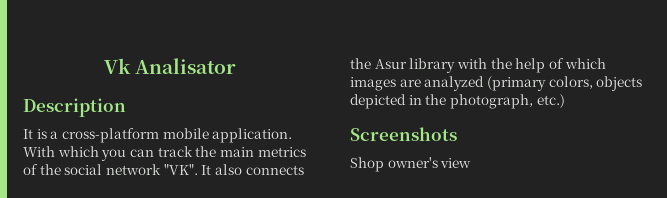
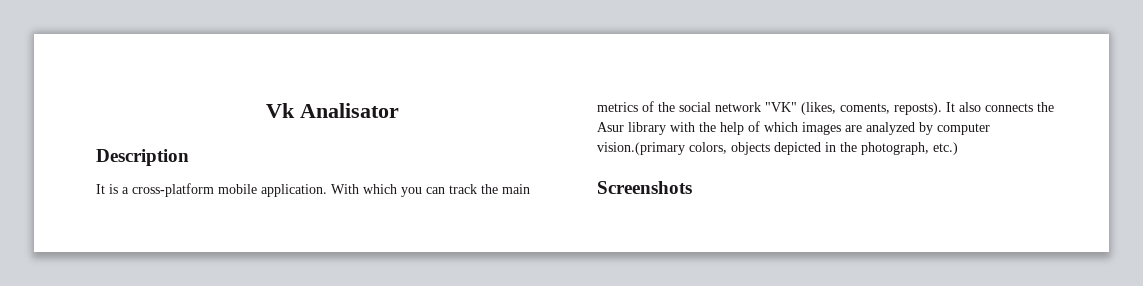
- With which you can track the main metrics of the social network "VK". It also connects the Asur library with the help of which images are analyzed (primary colors, objects depicted in the photograph, etc.)
+ With which you can track the main metrics of the social network "VK" (likes, coments, reposts). It also connects the Asur library with the help of which images are analyzed by computer vision.(primary colors, objects depicted in the photograph, etc.)
- Shop owner's view

